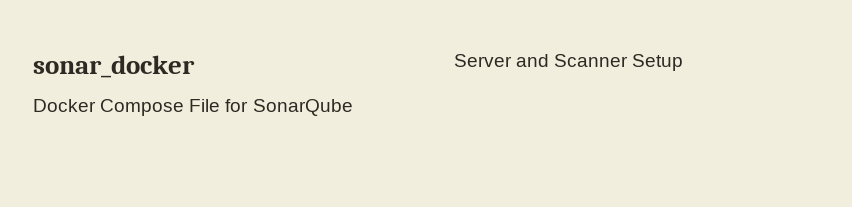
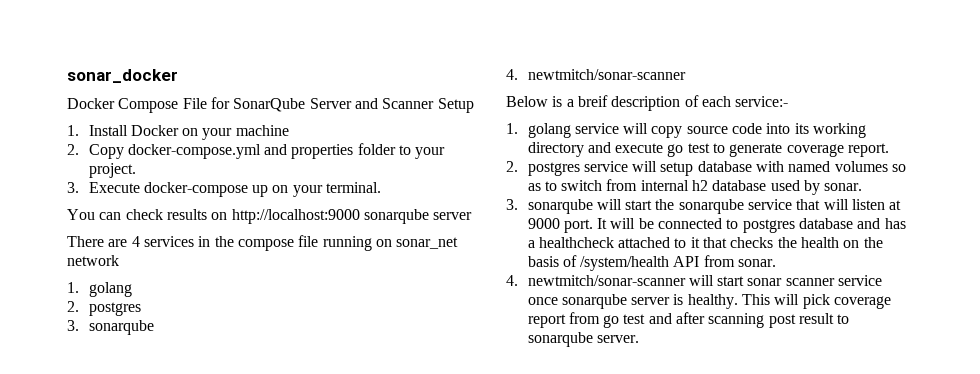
+ 1. Install Docker on your machine
+ 2. Copy docker-compose.yml and properties folder to your project.
+ 3. Execute docker-compose up on your terminal.
+ You can check results on http://localhost:9000 sonarqube server
+ There are 4 services in the compose file running on sonar_net network
+ 1. golang
+ 2. postgres
+ 3. sonarqube
+ 4. newtmitch/sonar-scanner
+ Below is a breif description of each service:-
+ 1. golang service will copy source code into its working directory and execute go test to generate coverage report.
+ 2. postgres service will setup database with named volumes so as to switch from internal h2 database used by sonar.
+ 3. sonarqube will start the sonarqube service that will listen at 9000 port. It will be connected to postgres database and has a healthcheck attached to it that checks the health on the basis of /system/health API from sonar.
+ 4. newtmitch/sonar-scanner will start sonar scanner service once sonarqube server is healthy. This will pick coverage report from go test and after scanning post result to sonarqube server.

